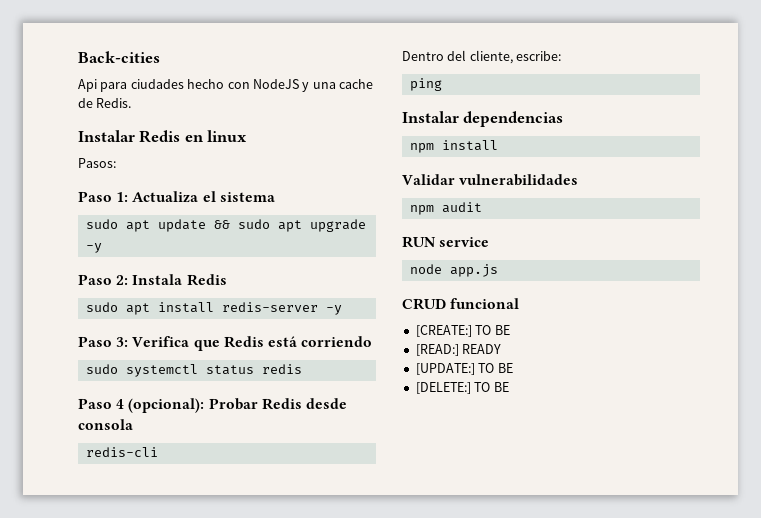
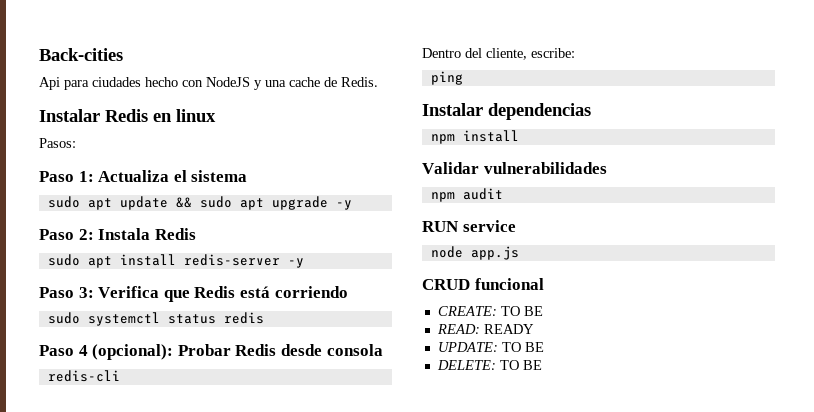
- [CREATE:] TO BE
- [READ:] READY
+ CREATE: TO BE
+ READ: READY
- [UPDATE:] TO BE
- [DELETE:] TO BE
+ UPDATE: TO BE
+ DELETE: TO BE

